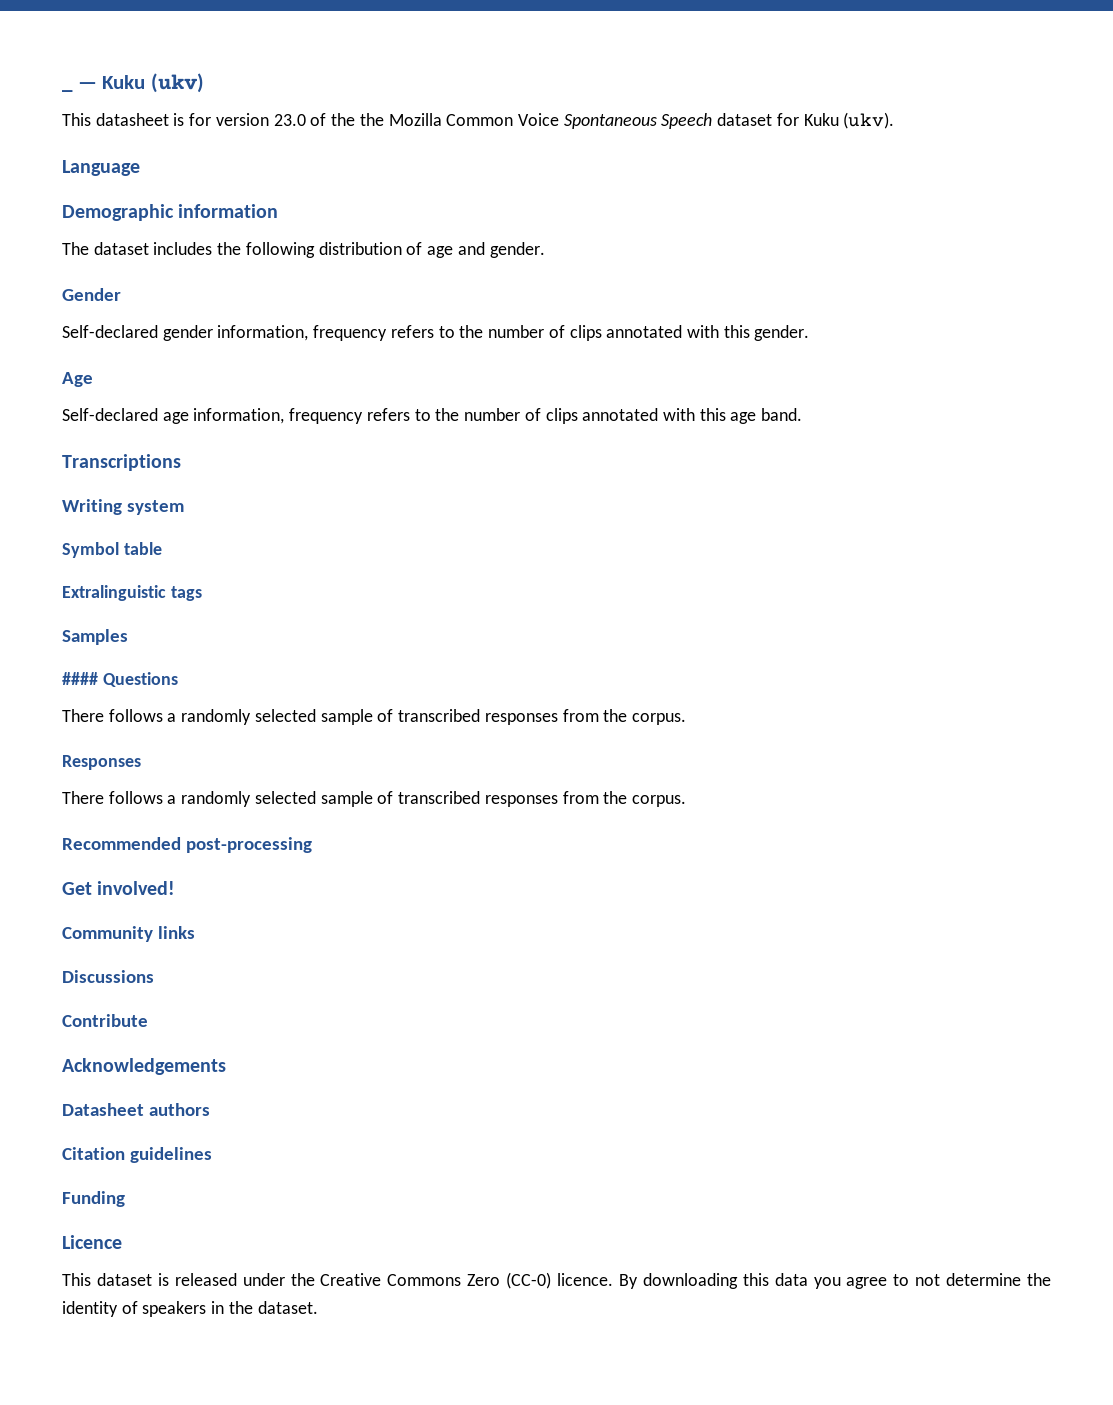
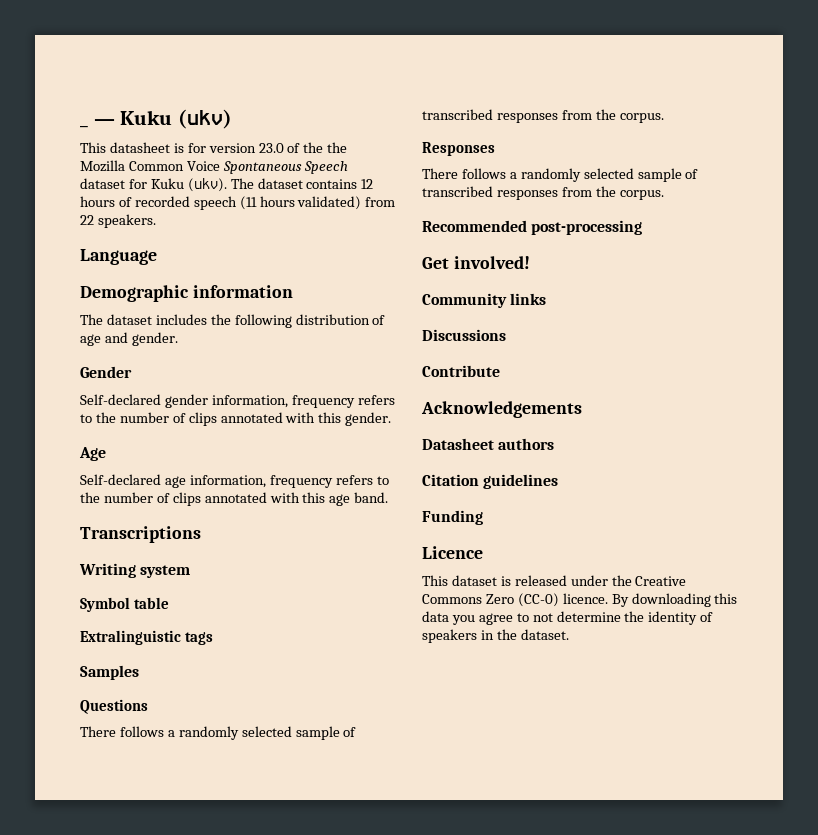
+ The dataset contains 12 hours of recorded speech (11 hours validated) from 22 speakers.
- #### Questions
+ Questions

